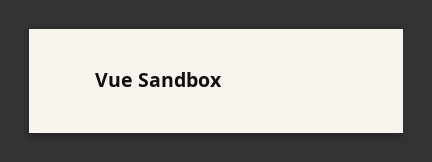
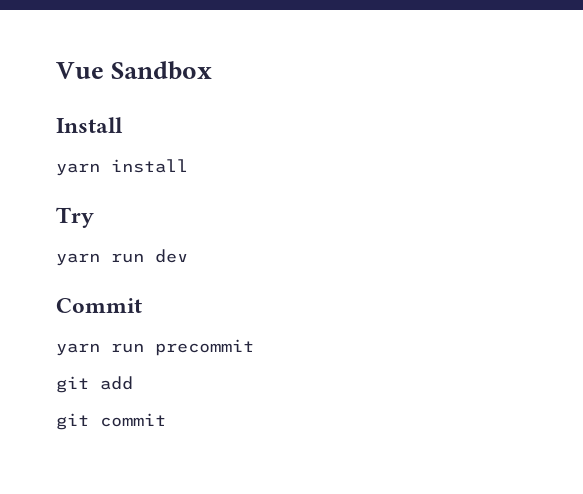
+ Install
+ yarn install
+ Try
+ yarn run dev
+ Commit
+ yarn run precommit
+ git add
+ git commit

